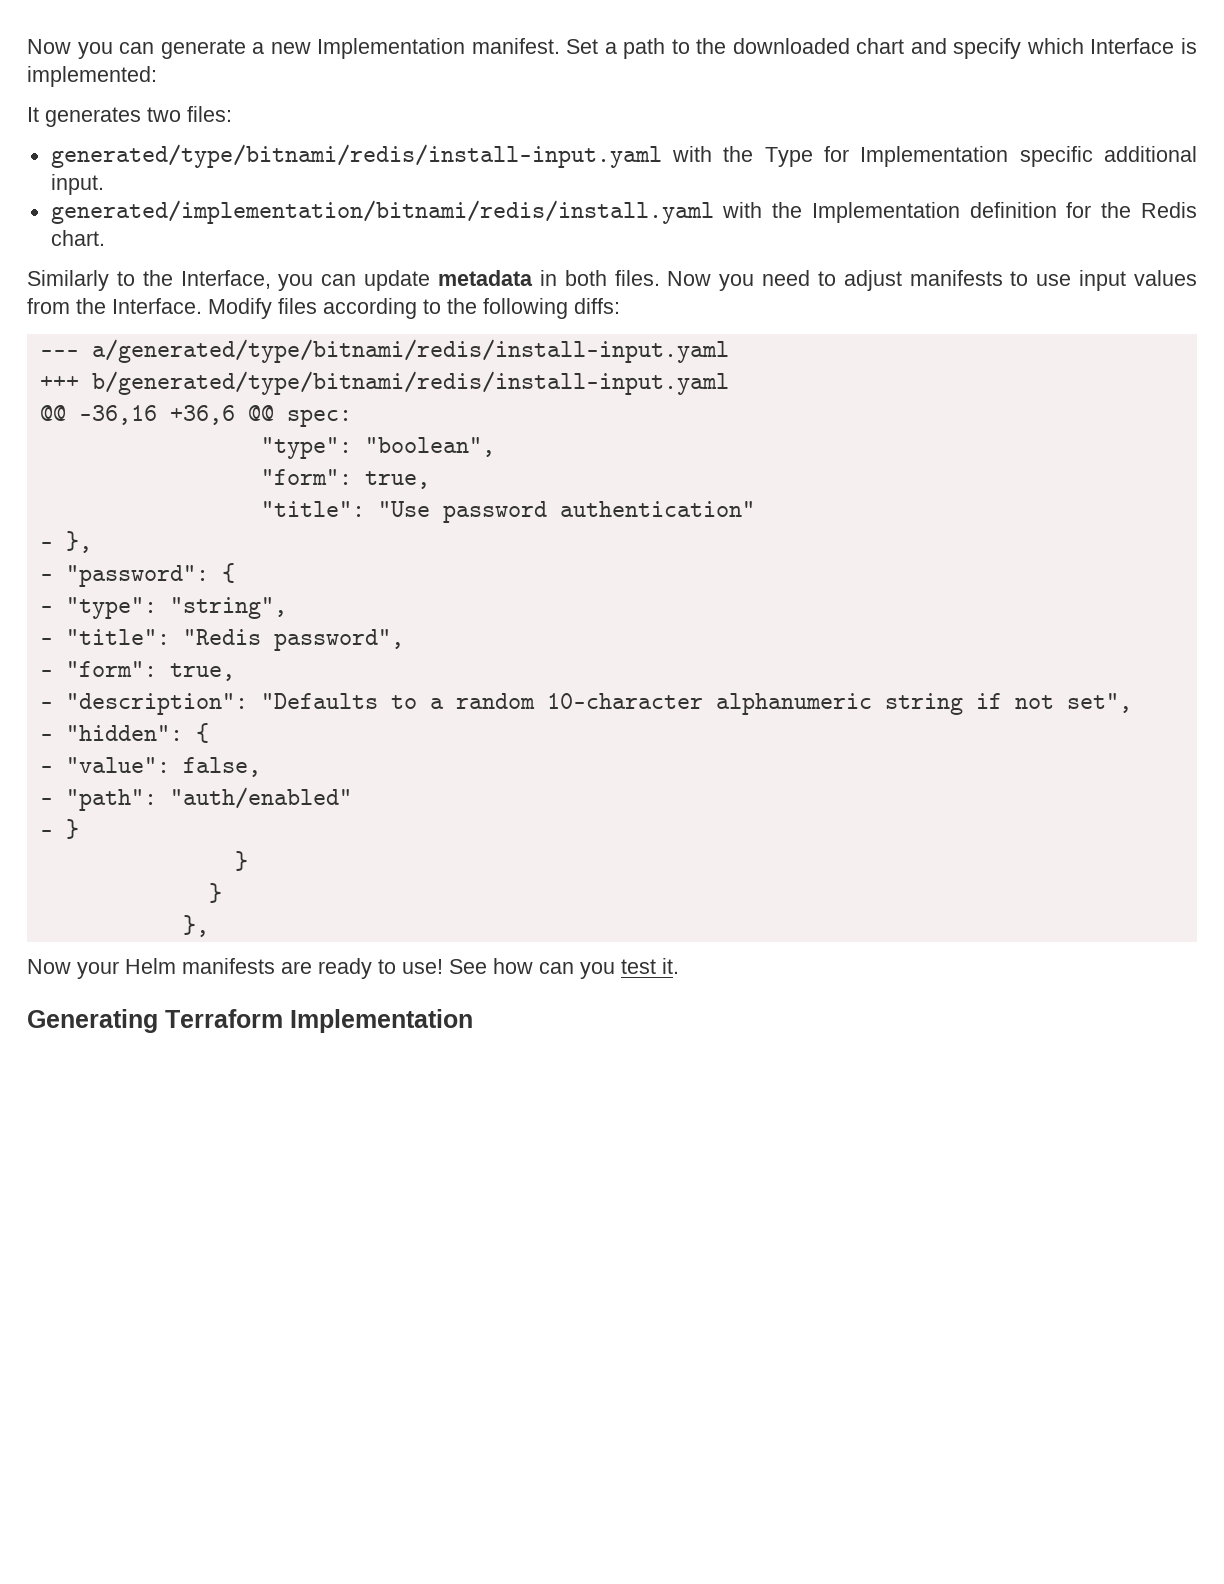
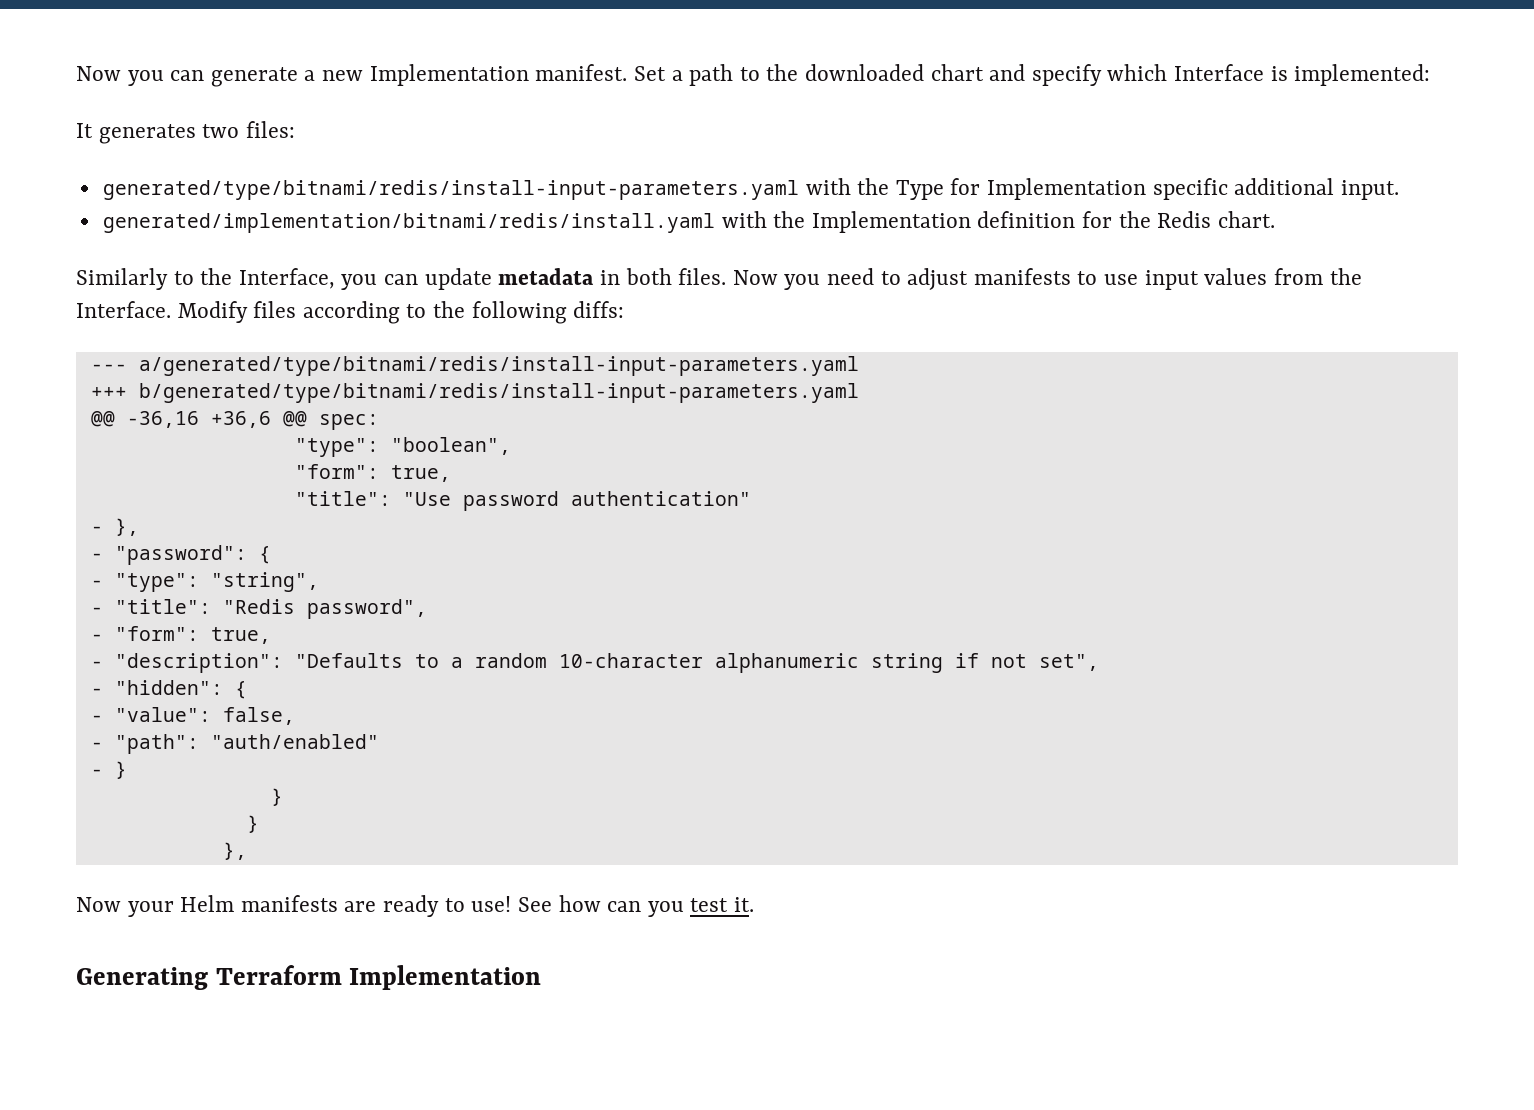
- generated/type/bitnami/redis/install-input.yaml with the Type for Implementation specific additional input.
+ generated/type/bitnami/redis/install-input-parameters.yaml with the Type for Implementation specific additional input.
- --- a/generated/type/bitnami/redis/install-input.yaml
+ --- a/generated/type/bitnami/redis/install-input-parameters.yaml
- +++ b/generated/type/bitnami/redis/install-input.yaml
+ +++ b/generated/type/bitnami/redis/install-input-parameters.yaml

